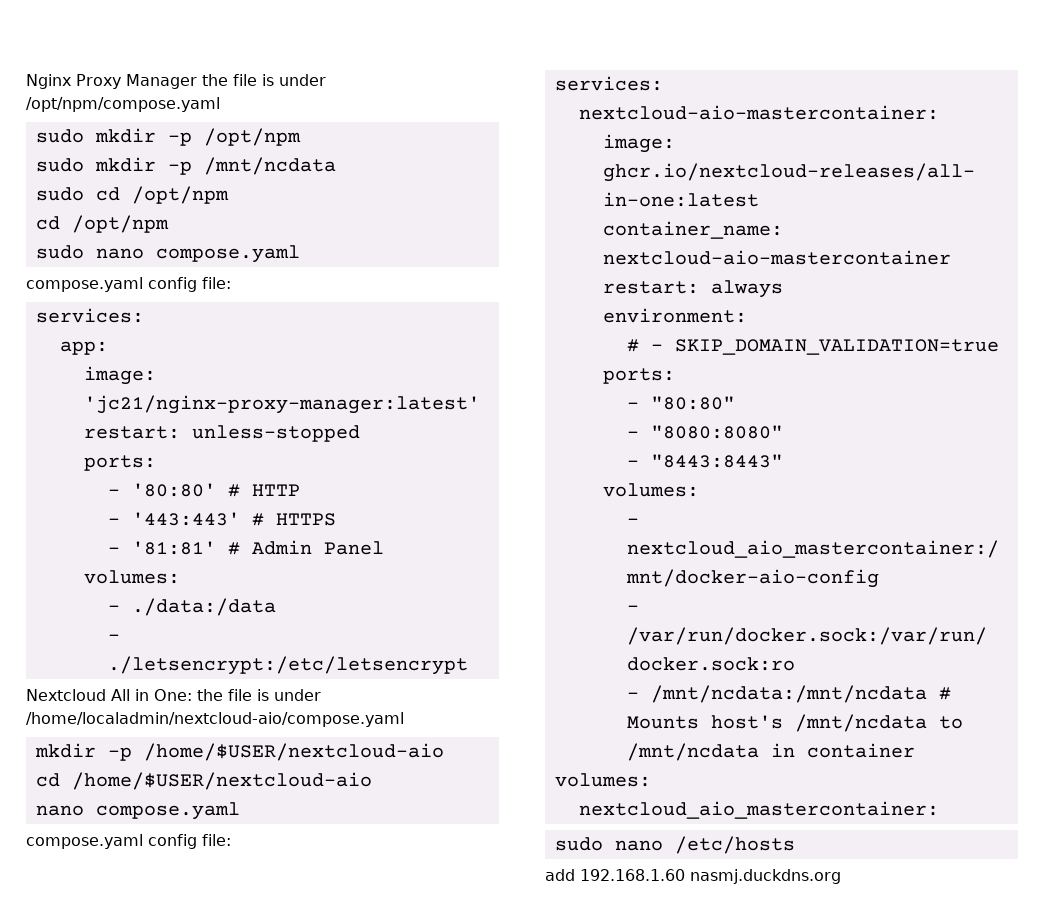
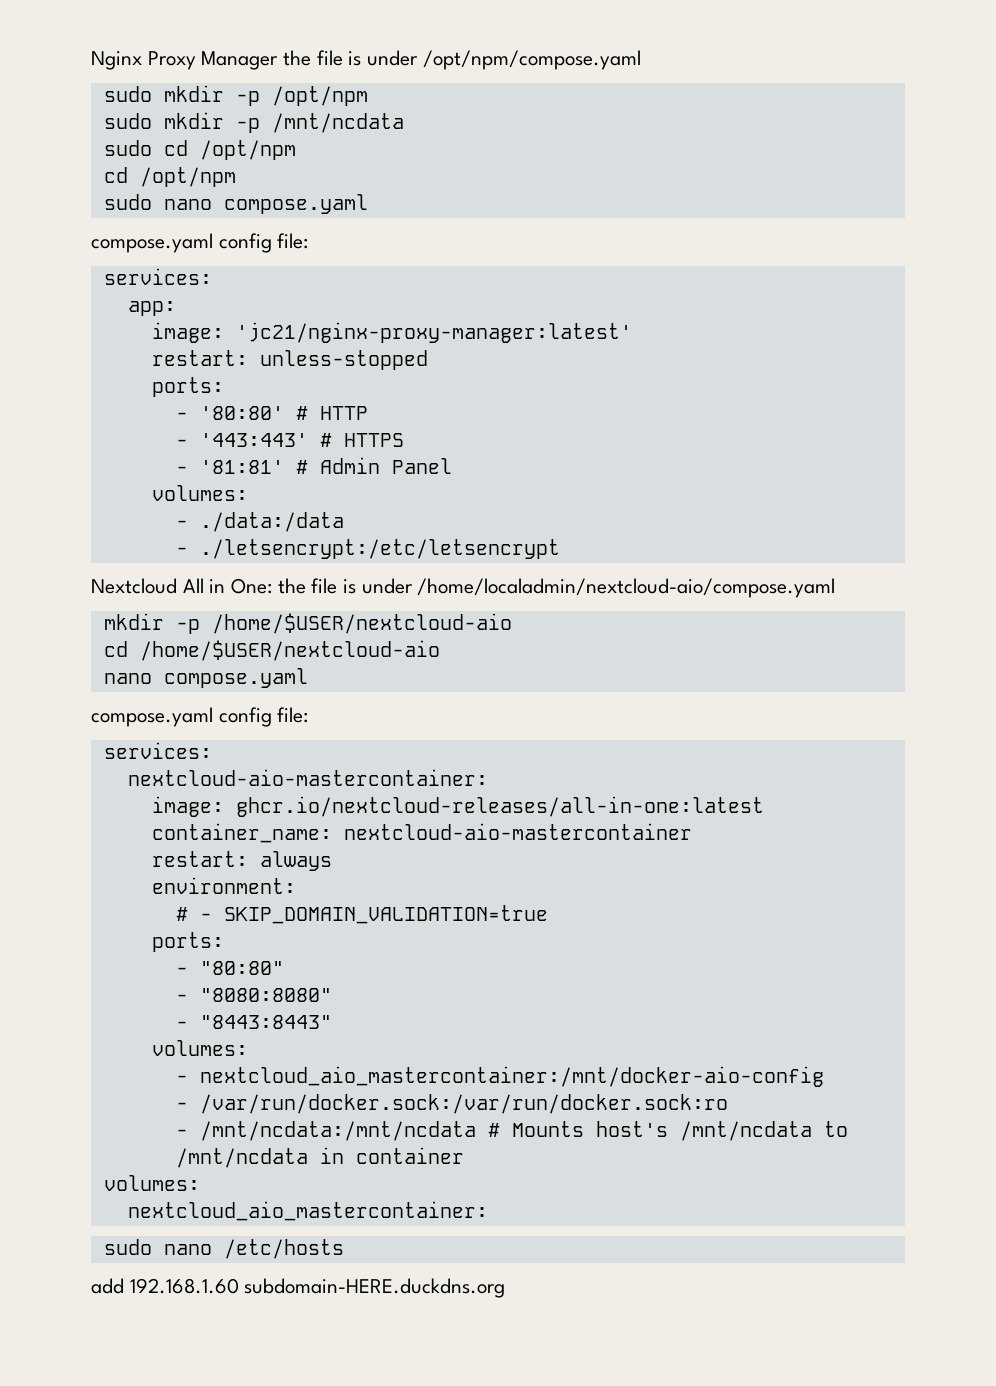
- add 192.168.1.60 nasmj.duckdns.org
+ add 192.168.1.60 subdomain-HERE.duckdns.org

